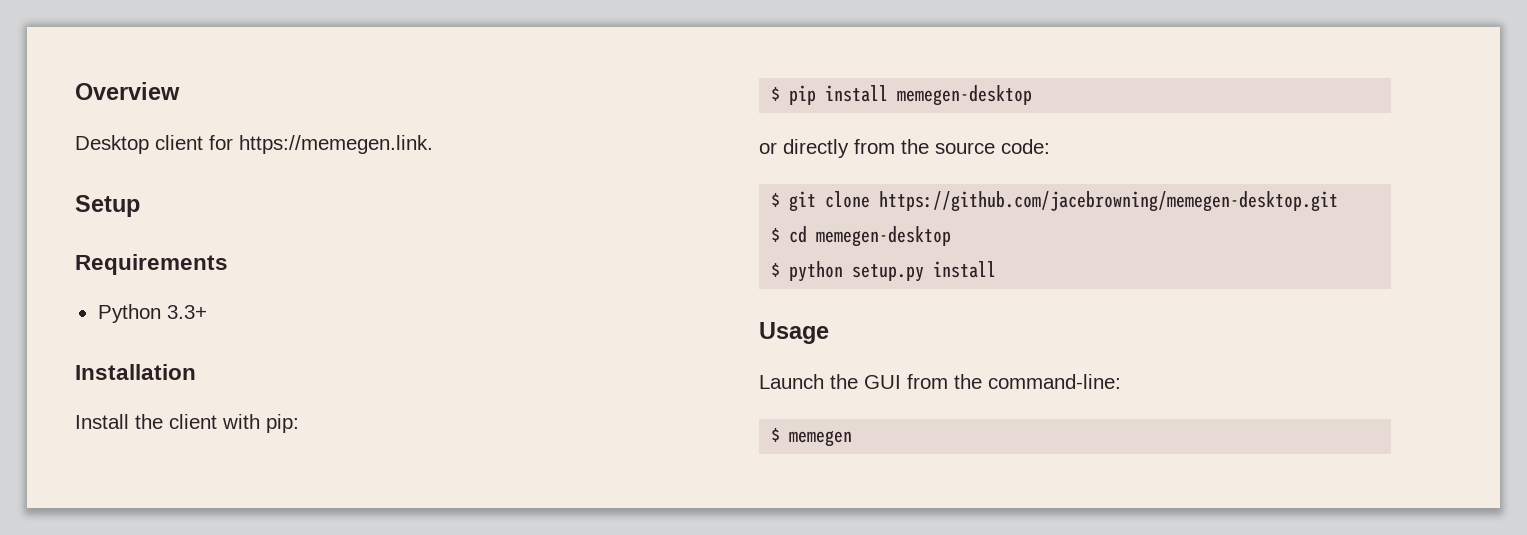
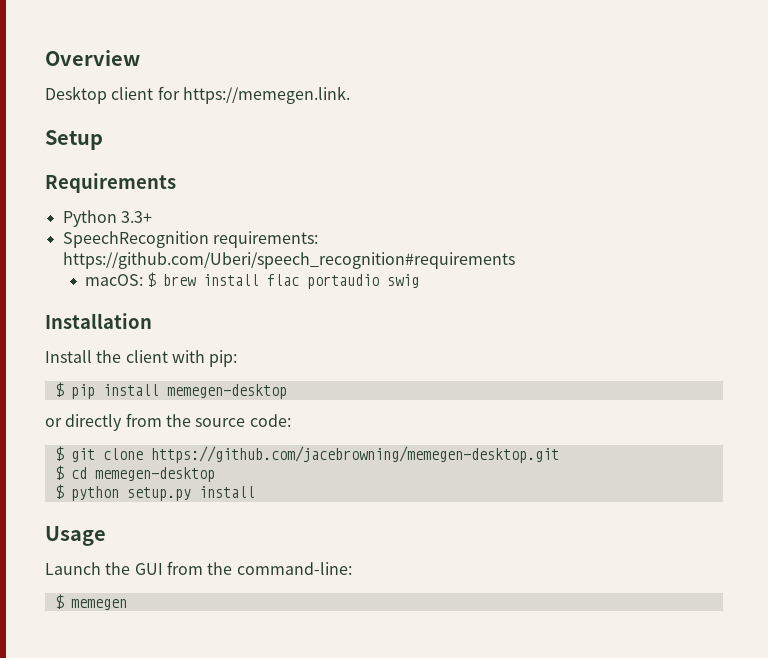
+ SpeechRecognition requirements: https://github.com/Uberi/speech_recognition#requirements
+ macOS: $ brew install flac portaudio swig

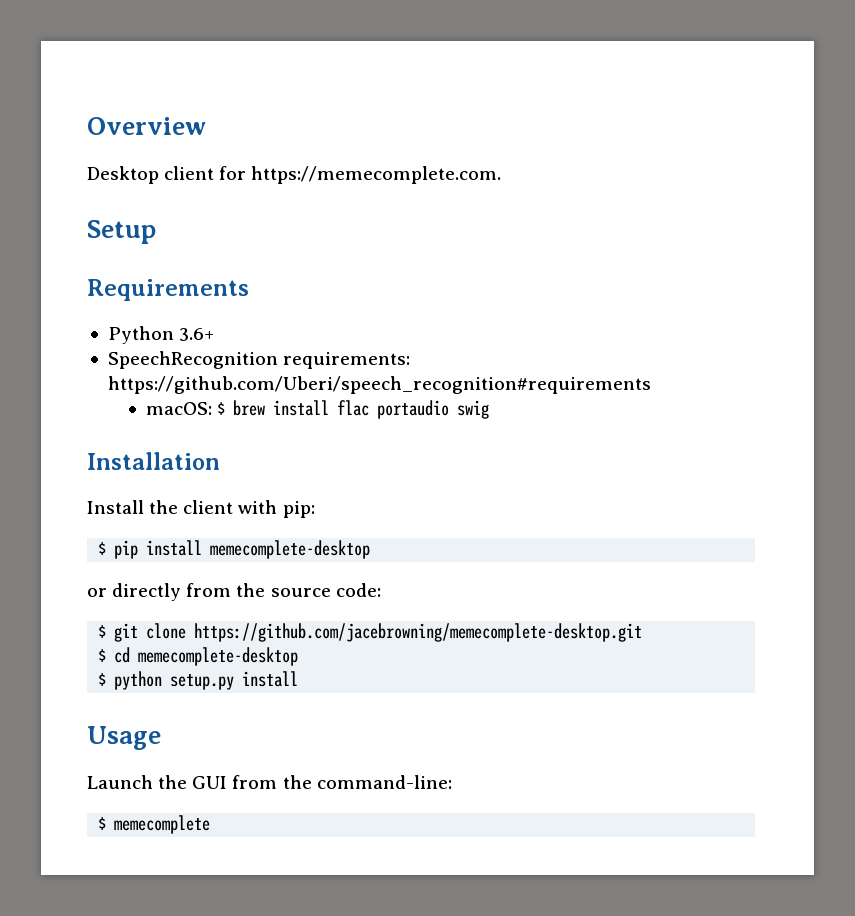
- Desktop client for https://memegen.link.
+ Desktop client for https://memecomplete.com.
- Python 3.3+
+ Python 3.6+
- $ pip install memegen-desktop
+ $ pip install memecomplete-desktop
- $ git clone https://github.com/jacebrowning/memegen-desktop.git
+ $ git clone https://github.com/jacebrowning/memecomplete-desktop.git
- $ cd memegen-desktop
+ $ cd memecomplete-desktop
- $ memegen
+ $ memecomplete

